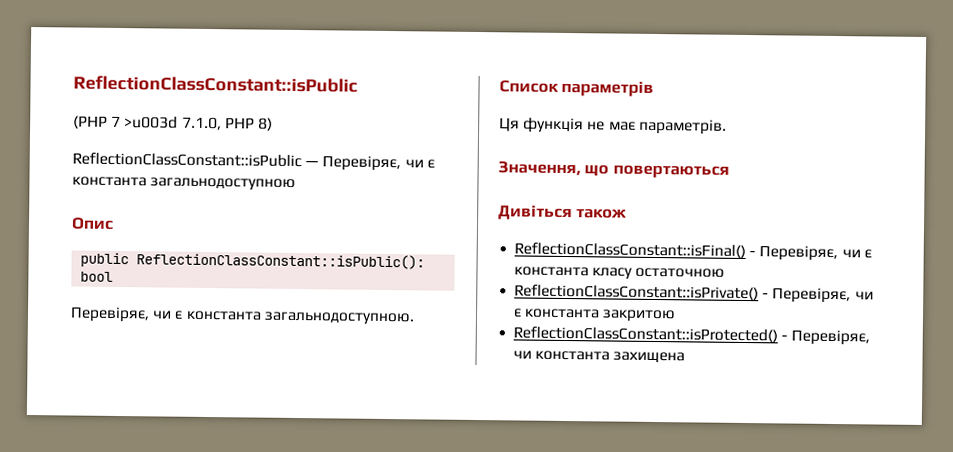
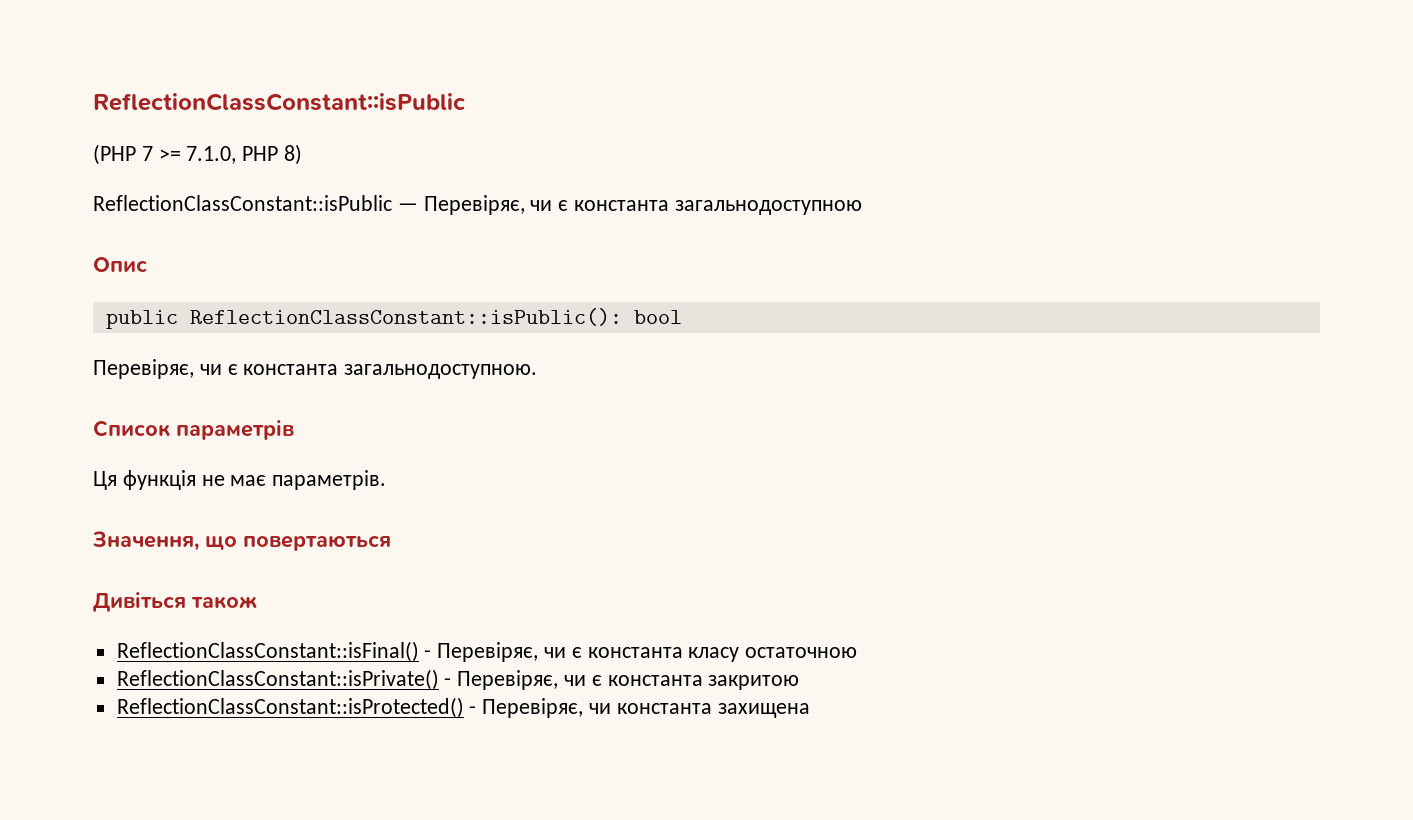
- (PHP 7 >u003d 7.1.0, PHP 8)
+ (PHP 7 >= 7.1.0, PHP 8)

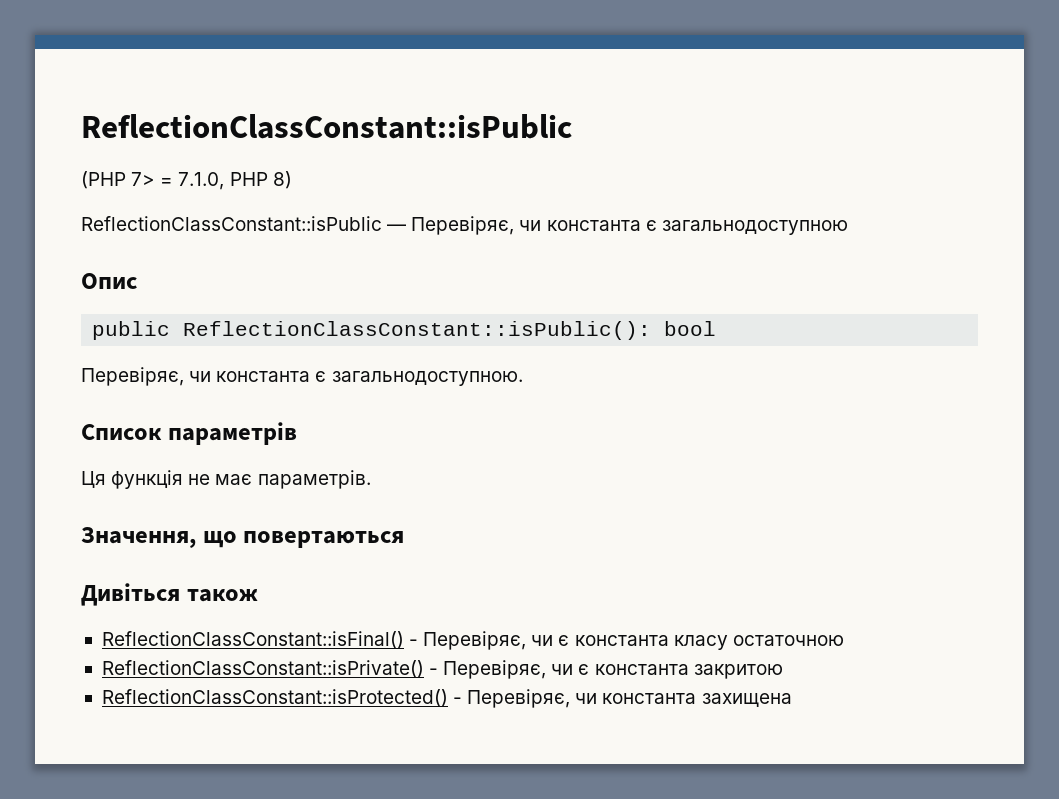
- (PHP 7 >= 7.1.0, PHP 8)
+ (PHP 7> = 7.1.0, PHP 8)
- ReflectionClassConstant::isPublic — Перевіряє, чи є константа загальнодоступною
+ ReflectionClassConstant::isPublic — Перевіряє, чи константа є загальнодоступною
- Перевіряє, чи є константа загальнодоступною.
+ Перевіряє, чи константа є загальнодоступною.

